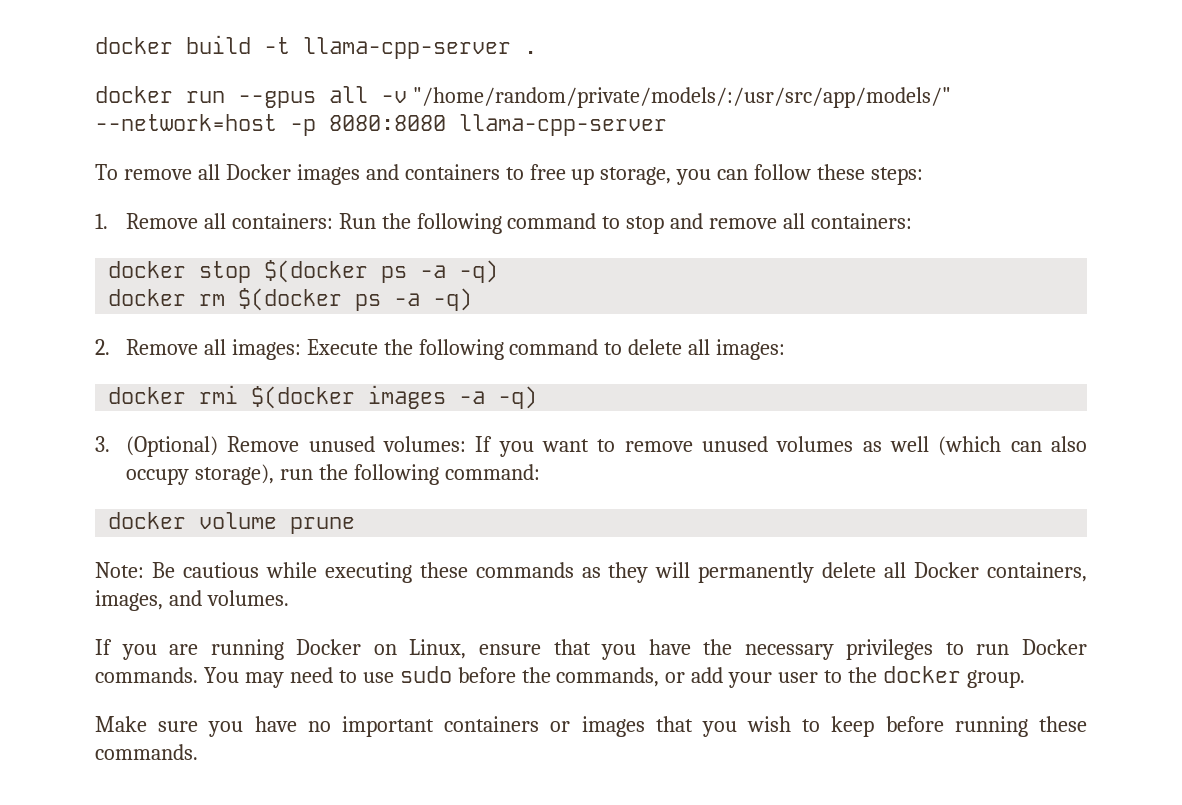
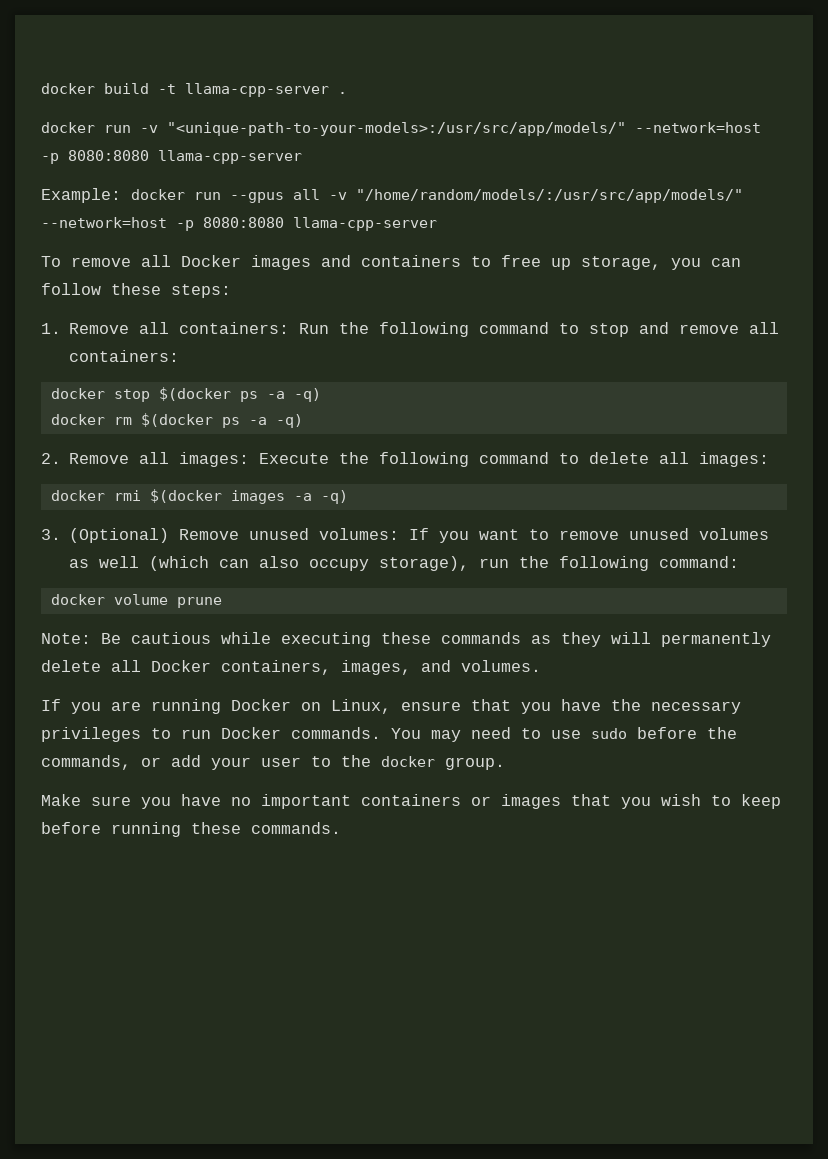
- docker run --gpus all -v "/home/random/private/models/:/usr/src/app/models/" --network=host -p 8080:8080 llama-cpp-server
+ docker run -v "<unique-path-to-your-models>:/usr/src/app/models/" --network=host -p 8080:8080 llama-cpp-server
+ Example: docker run --gpus all -v "/home/random/models/:/usr/src/app/models/" --network=host -p 8080:8080 llama-cpp-server

